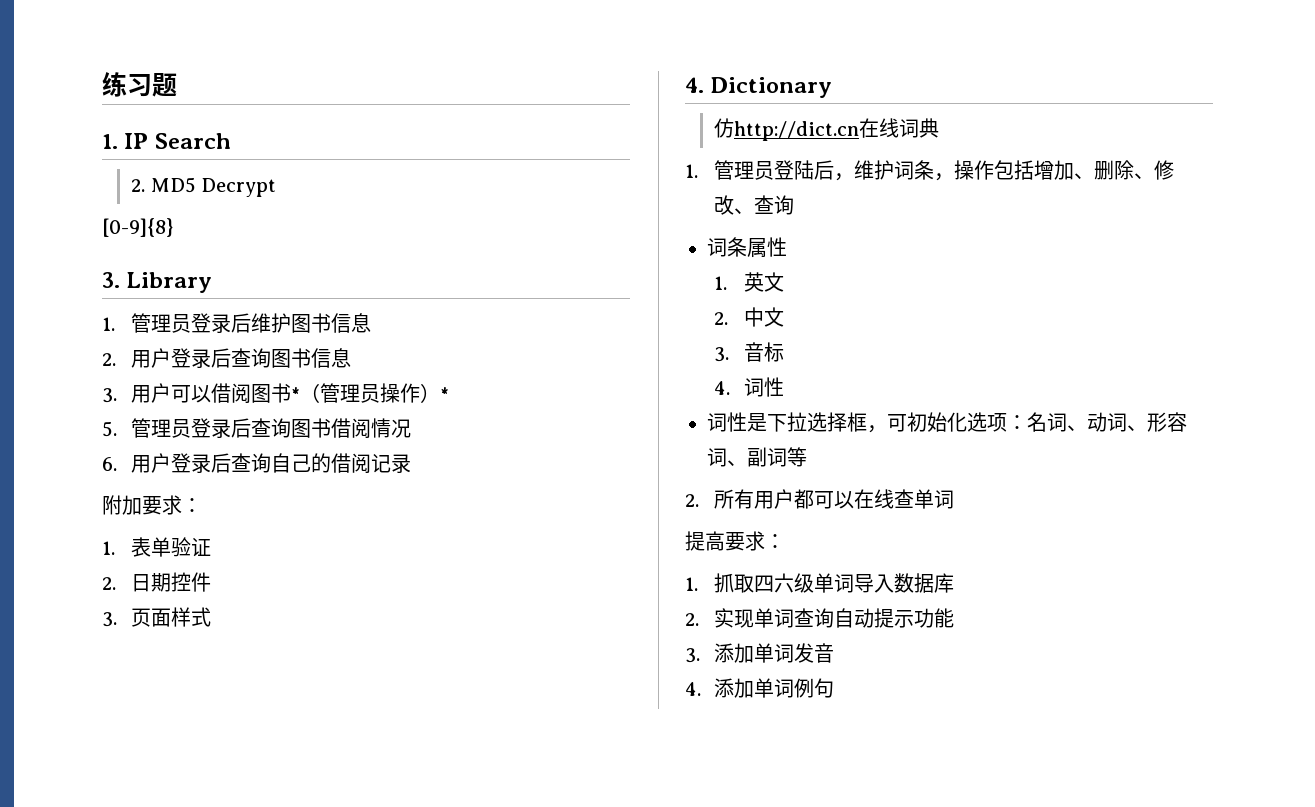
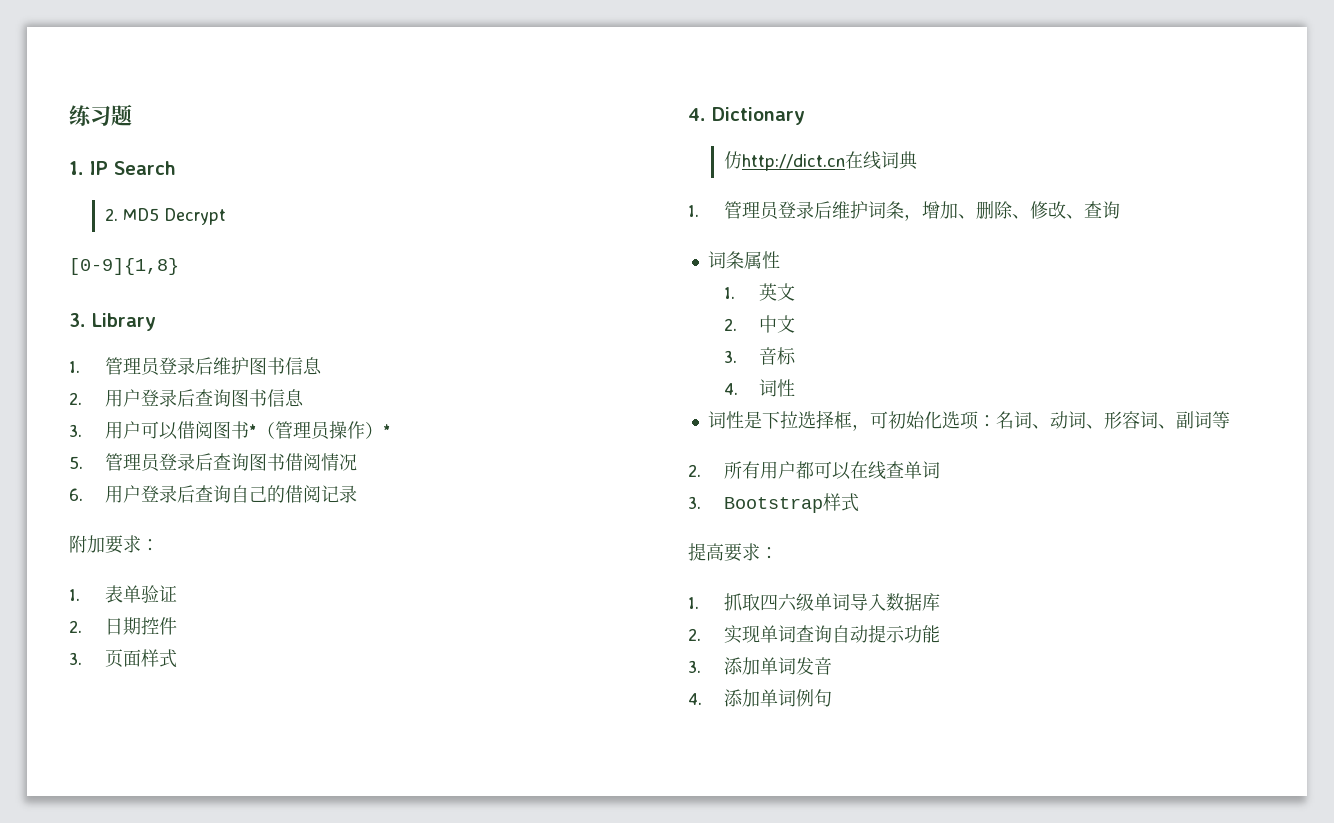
- [0-9]{8}
+ [0-9]{1,8}
- 1.管理员登陆后，维护词条，操作包括增加、删除、修改、查询
+ 1.管理员登录后维护词条，增加、删除、修改、查询
+ 3. Bootstrap样式

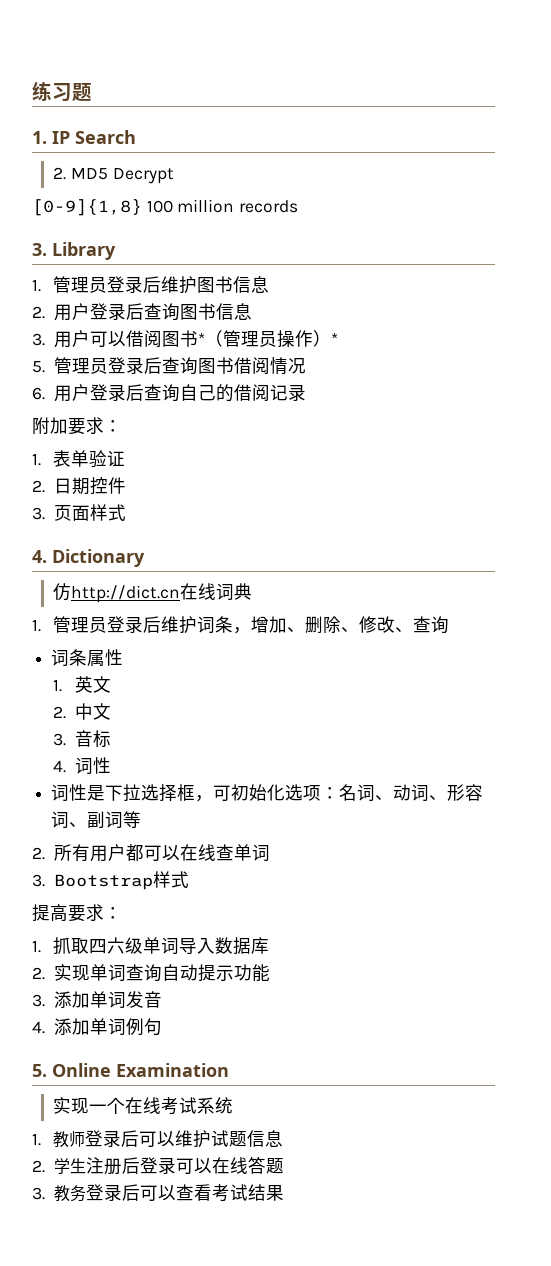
- [0-9]{1,8}
+ [0-9]{1,8} 100 million records
+ 5. Online Examination
+ 实现一个在线考试系统
+ 1.教师登录后可以维护试题信息
+ 2.学生注册后登录可以在线答题
+ 3.教务登录后可以查看考试结果

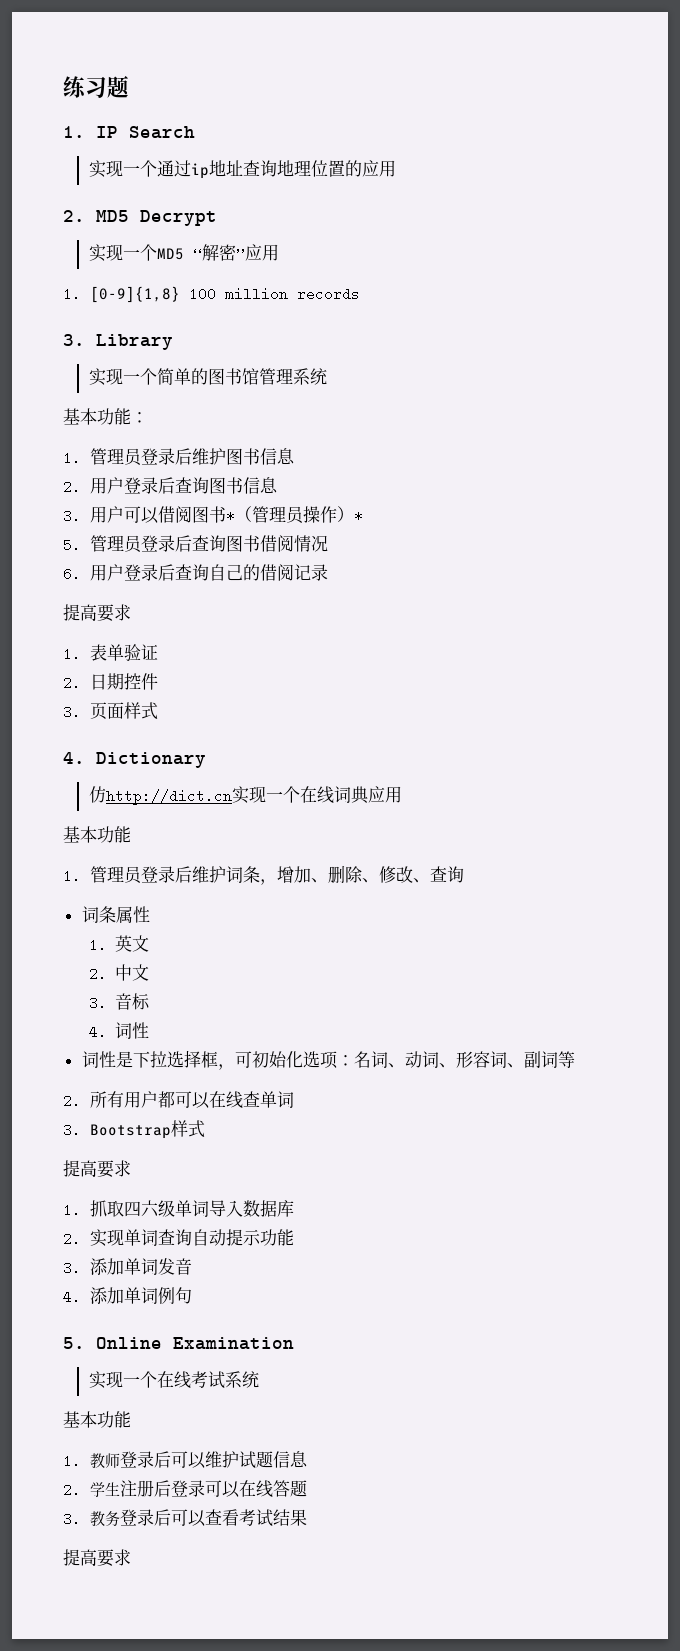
+ 实现一个通过ip地址查询地理位置的应用
  2. MD5 Decrypt
- [0-9]{1,8} 100 million records
+ 实现一个MD5 “解密”应用
+ 1. [0-9]{1,8} 100 million records
+ 实现一个简单的图书馆管理系统
+ 基本功能：
  6.用户登录后查询自己的借阅记录
- 附加要求：
+ 提高要求
- 仿http://dict.cn在线词典
+ 仿http://dict.cn实现一个在线词典应用
+ 基本功能
  3. Bootstrap样式
- 提高要求：
+ 提高要求
  实现一个在线考试系统
+ 基本功能
  3.教务登录后可以查看考试结果
+ 提高要求

